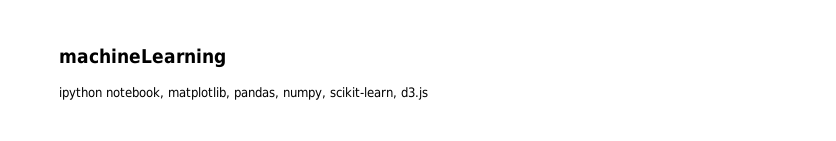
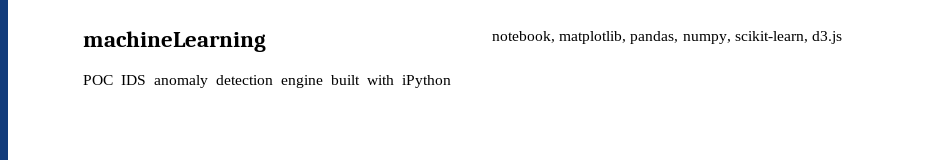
- ipython notebook, matplotlib, pandas, numpy, scikit-learn, d3.js
+ POC IDS anomaly detection engine built with iPython notebook, matplotlib, pandas, numpy, scikit-learn, d3.js

